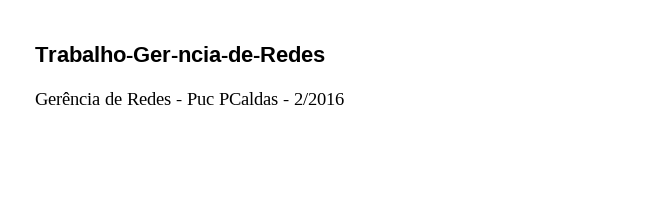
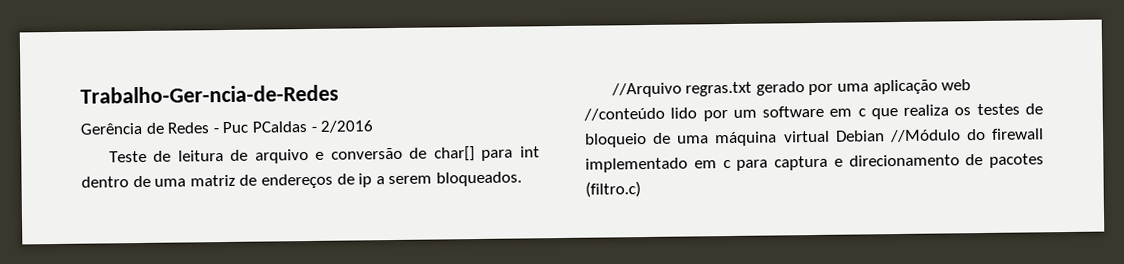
+ Teste de leitura de arquivo e conversão de char[] para int dentro de uma matriz de endereços de ip a serem bloqueados.
+ //Arquivo regras.txt gerado por uma aplicação web //conteúdo lido por um software em c que realiza os testes de bloqueio de uma máquina virtual Debian //Módulo do firewall implementado em c para captura e direcionamento de pacotes (filtro.c)

